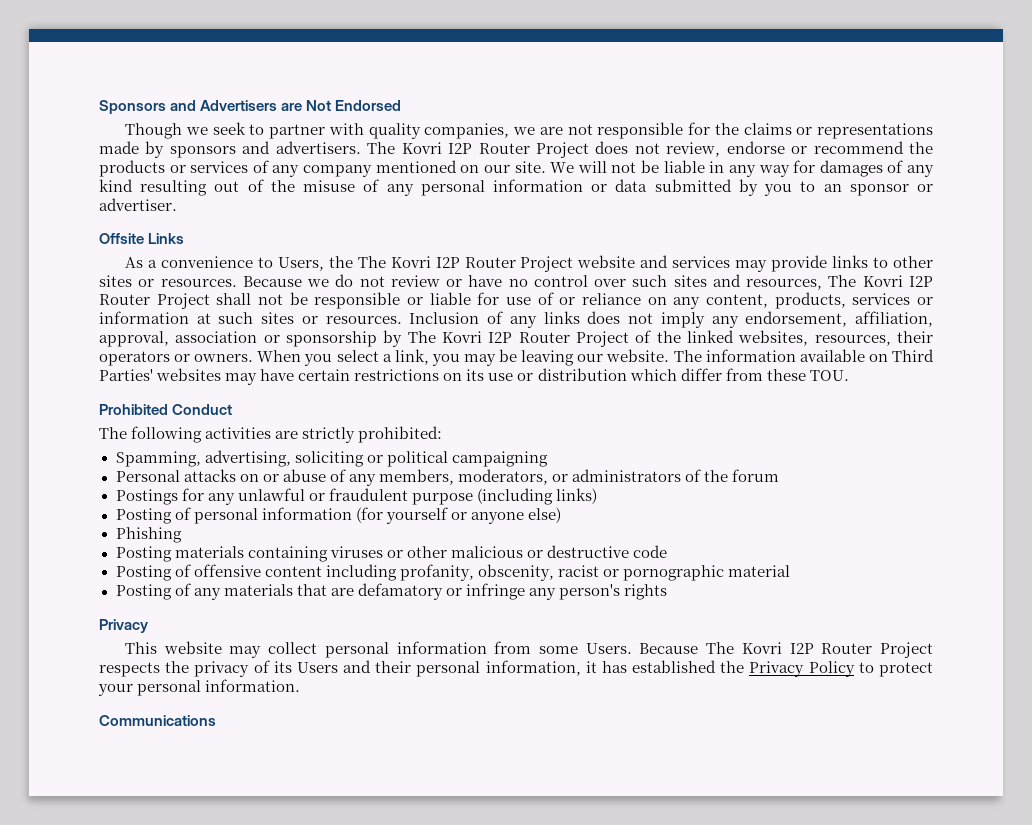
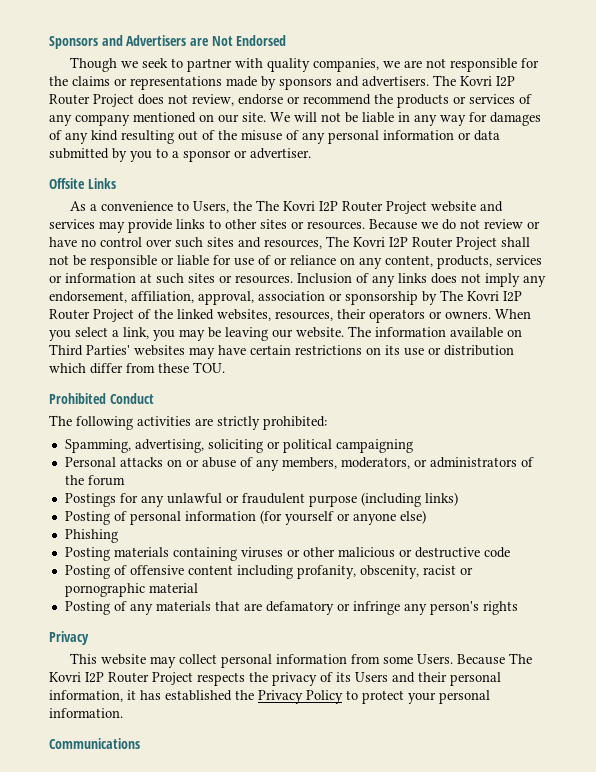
- We will not be liable in any way for damages of any kind resulting out of the misuse of any personal information or data submitted by you to an sponsor or advertiser.
+ We will not be liable in any way for damages of any kind resulting out of the misuse of any personal information or data submitted by you to a sponsor or advertiser.

